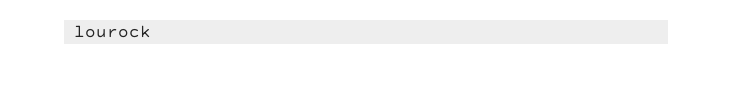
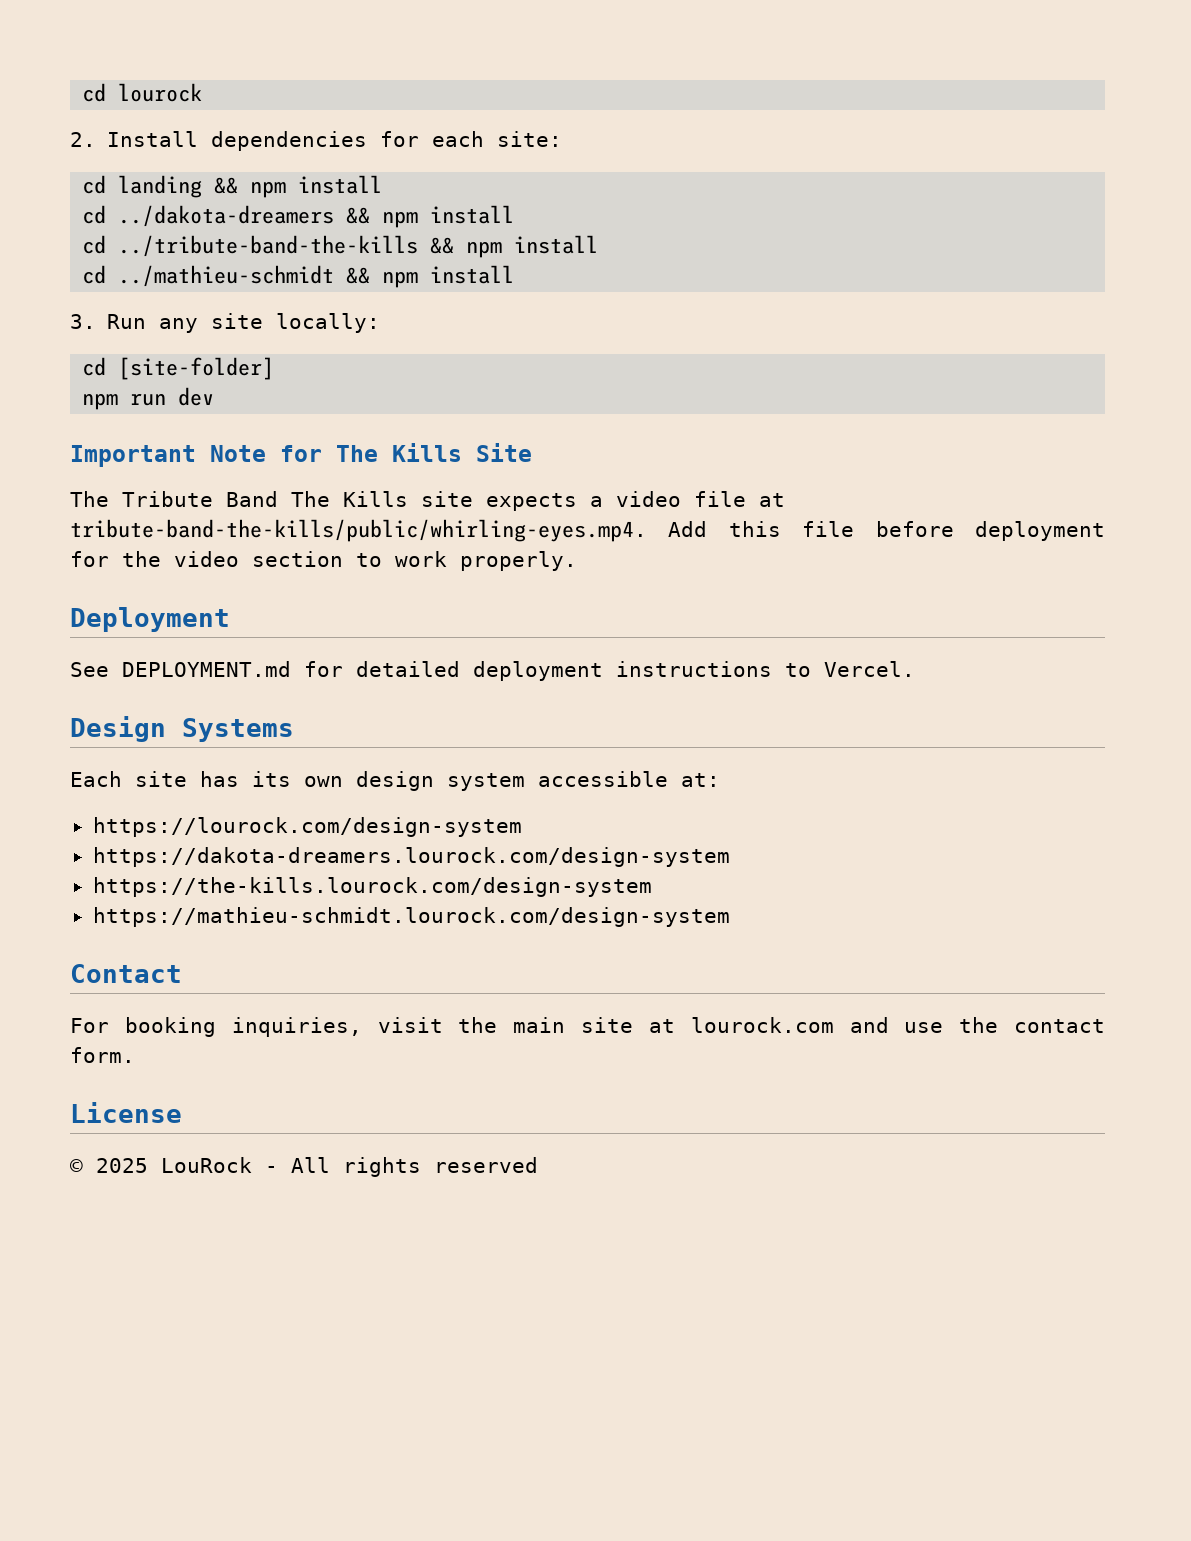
- lourock
+ cd lourock
+ 2. Install dependencies for each site:
+ cd landing && npm install
+ cd ../dakota-dreamers && npm install
+ cd ../tribute-band-the-kills && npm install
+ cd ../mathieu-schmidt && npm install
+ 3. Run any site locally:
+ cd [site-folder]
+ npm run dev
+ Important Note for The Kills Site
+ The Tribute Band The Kills site expects a video file at tribute-band-the-kills/public/whirling-eyes.mp4. Add this file before deployment for the video section to work properly.
+ Deployment
+ See DEPLOYMENT.md for detailed deployment instructions to Vercel.
+ Design Systems
+ Each site has its own design system accessible at:
+ https://lourock.com/design-system
+ https://dakota-dreamers.lourock.com/design-system
+ https://the-kills.lourock.com/design-system
+ https://mathieu-schmidt.lourock.com/design-system
+ Contact
+ For booking inquiries, visit the main site at lourock.com and use the contact form.
+ License
+ © 2025 LouRock - All rights reserved

